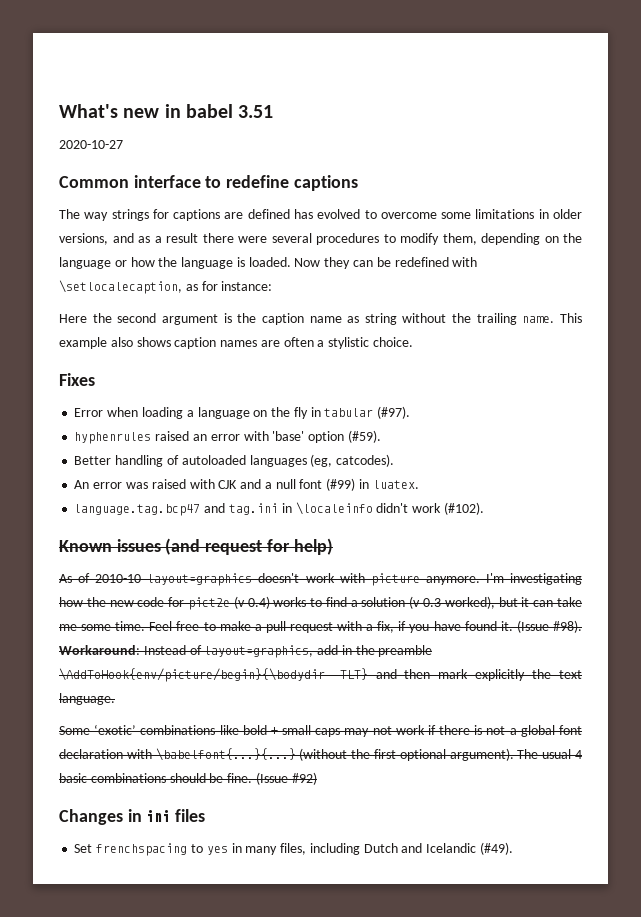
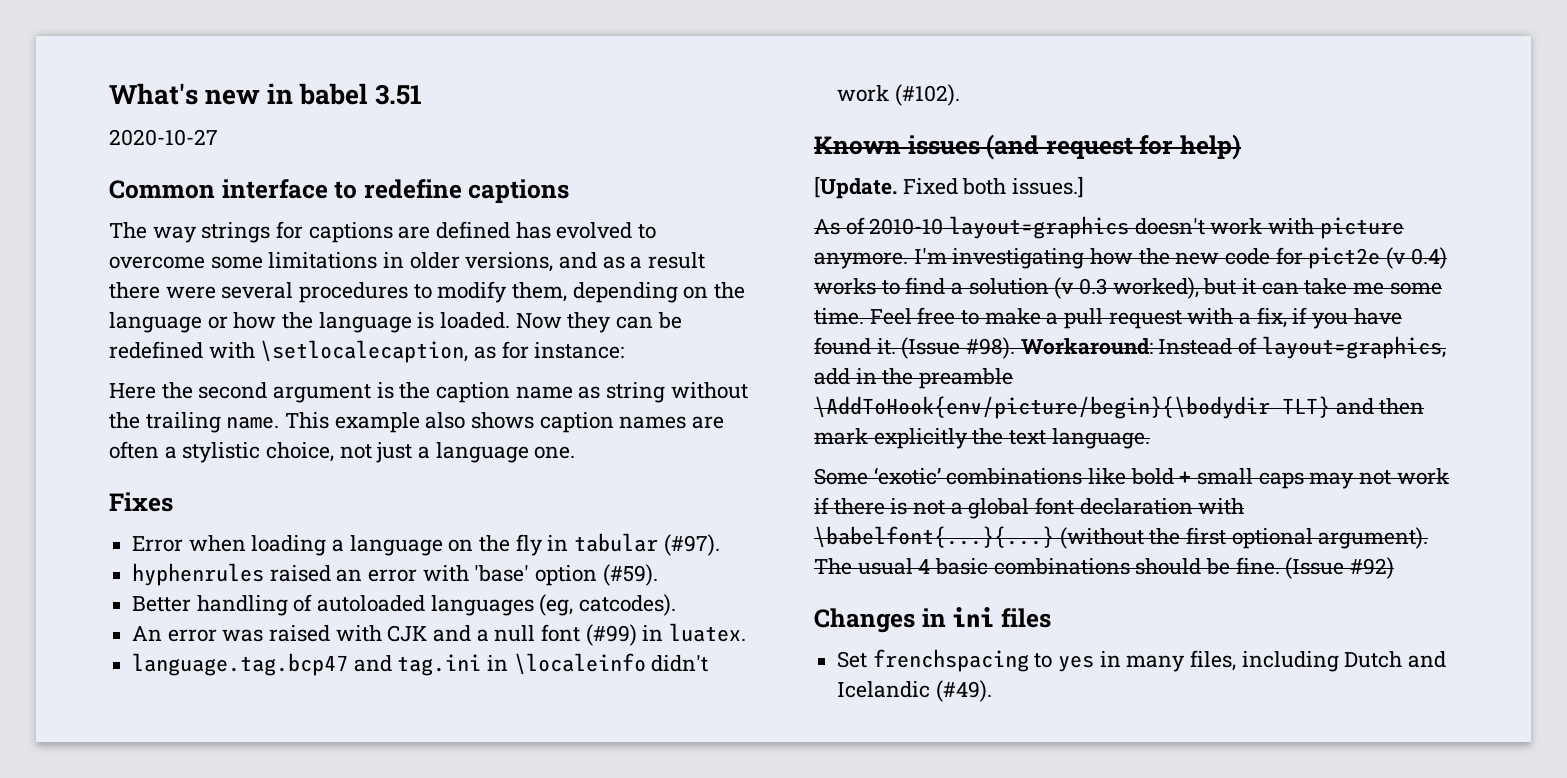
- This example also shows caption names are often a stylistic choice.
+ This example also shows caption names are often a stylistic choice, not just a language one.
+ [Update. Fixed both issues.]

